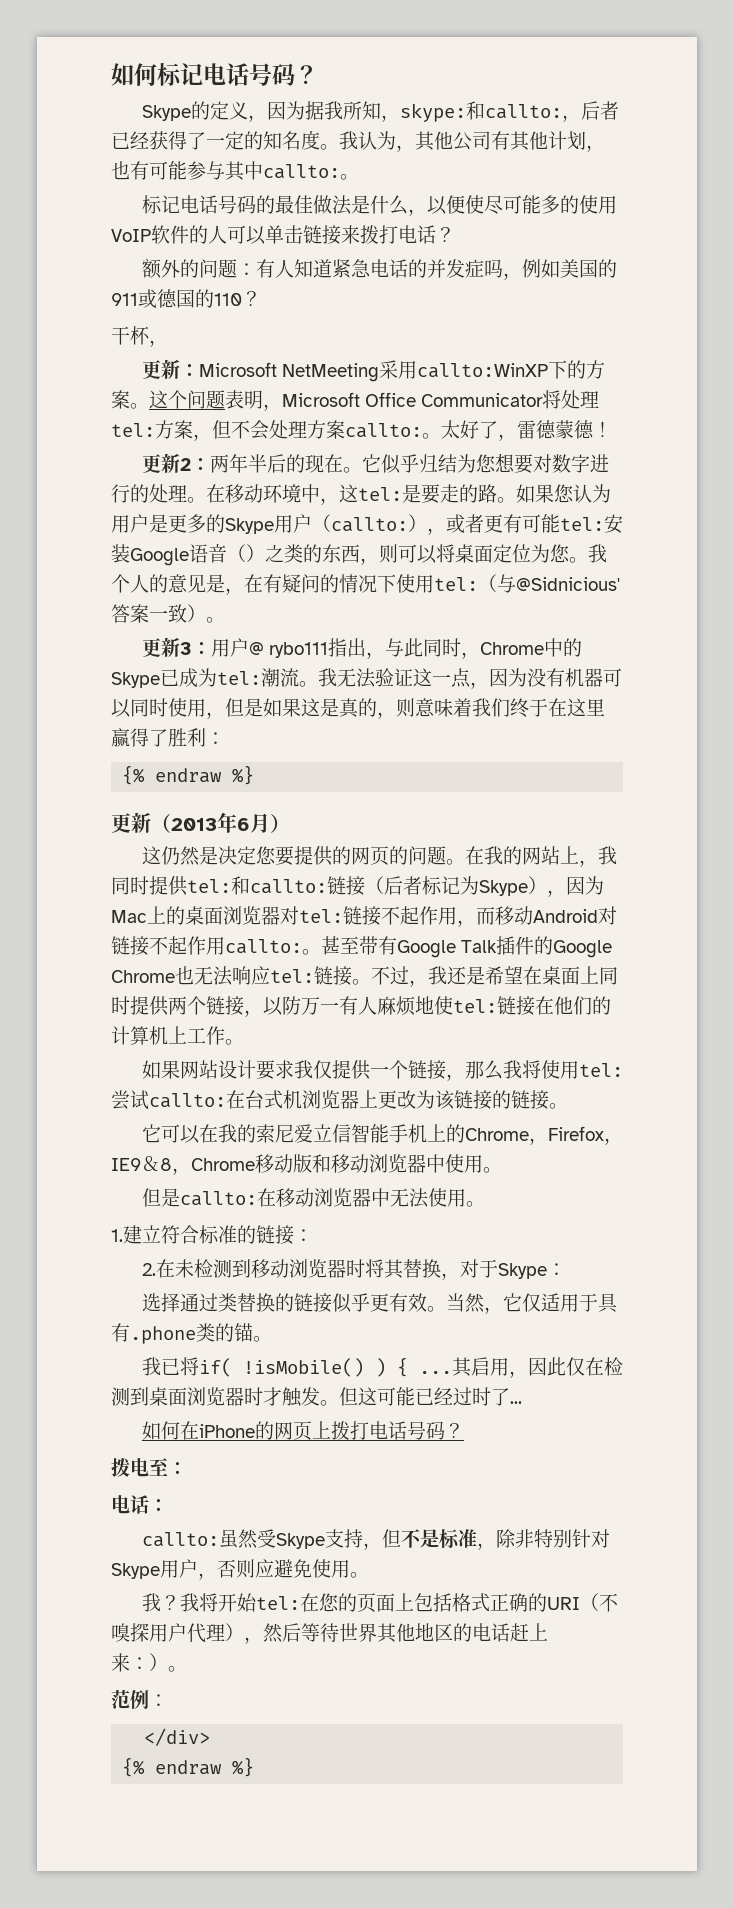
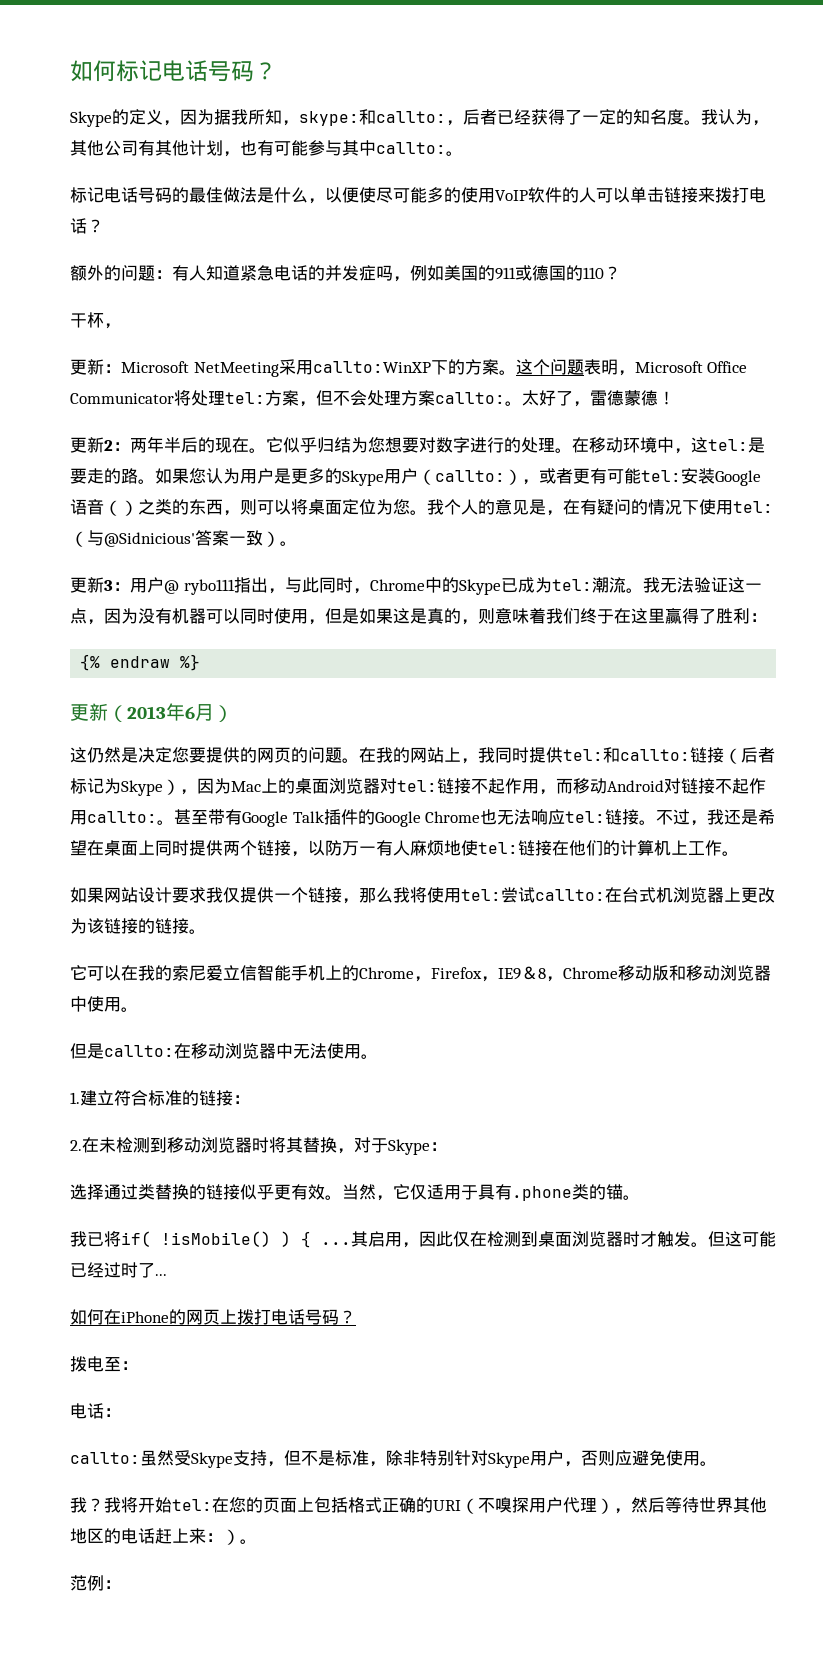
- </div>
- {% endraw %}

